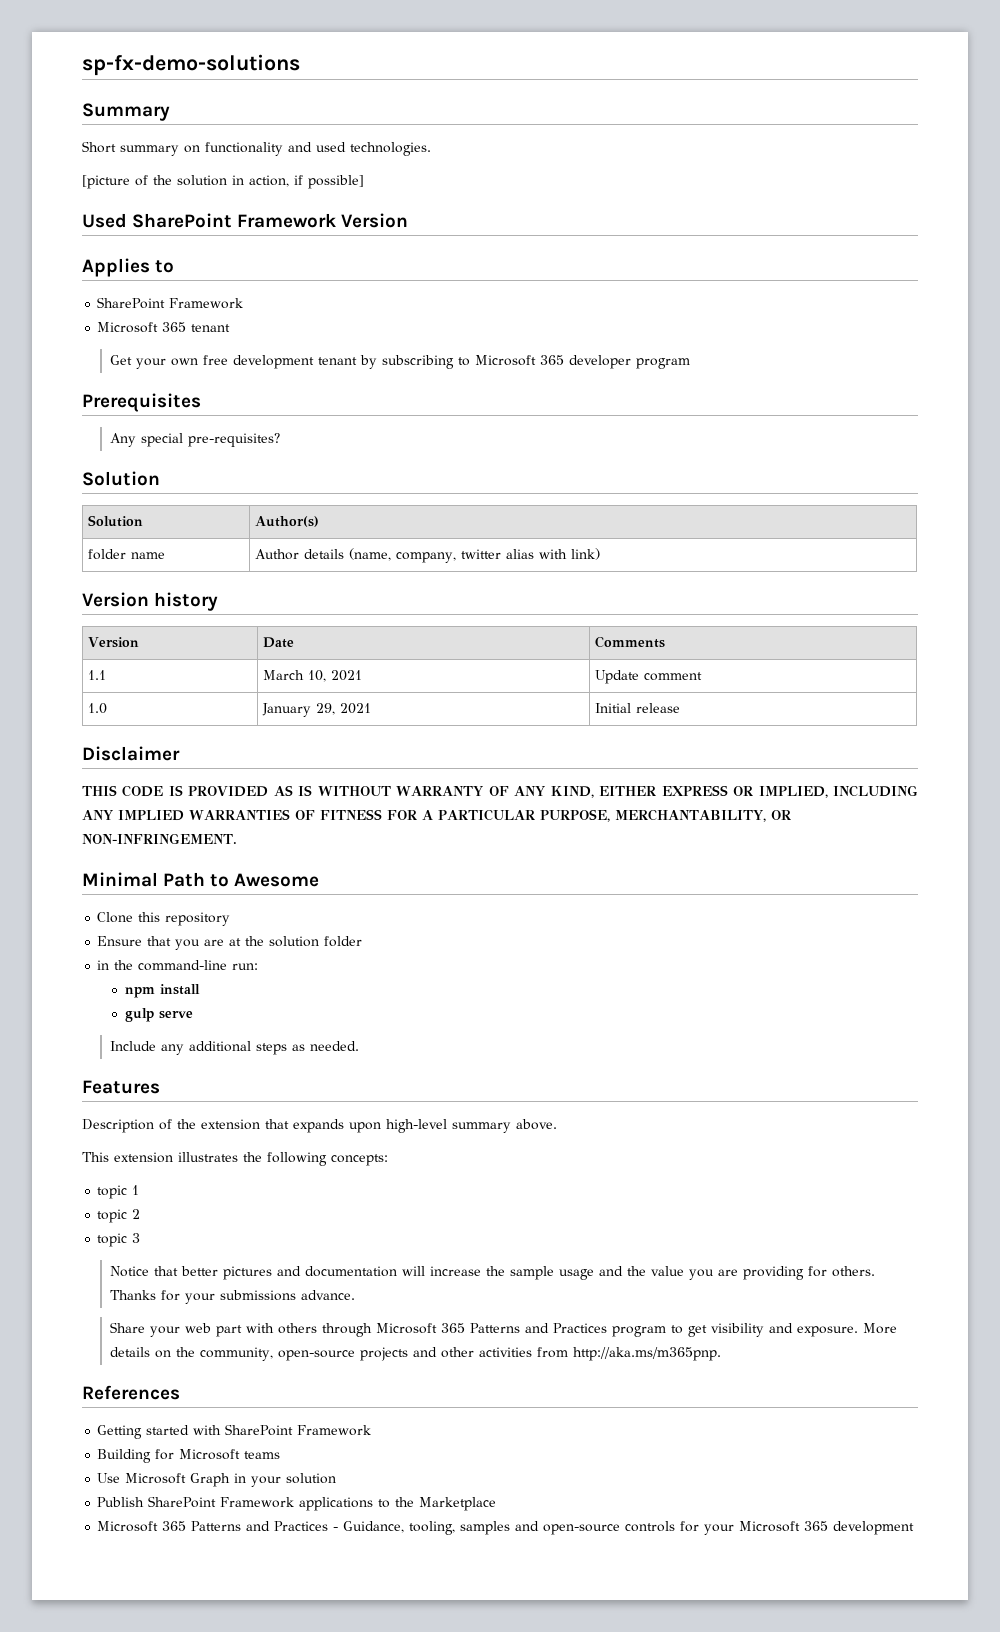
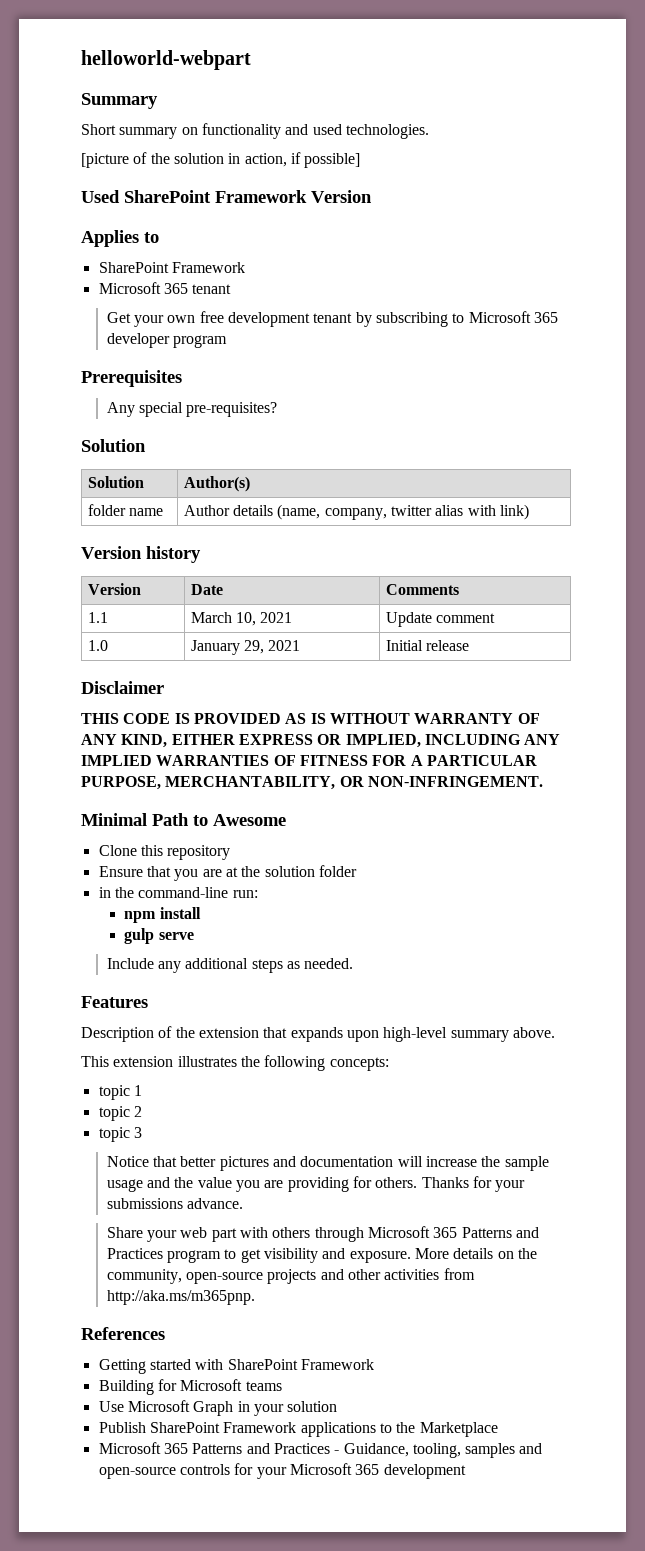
- sp-fx-demo-solutions
+ helloworld-webpart

